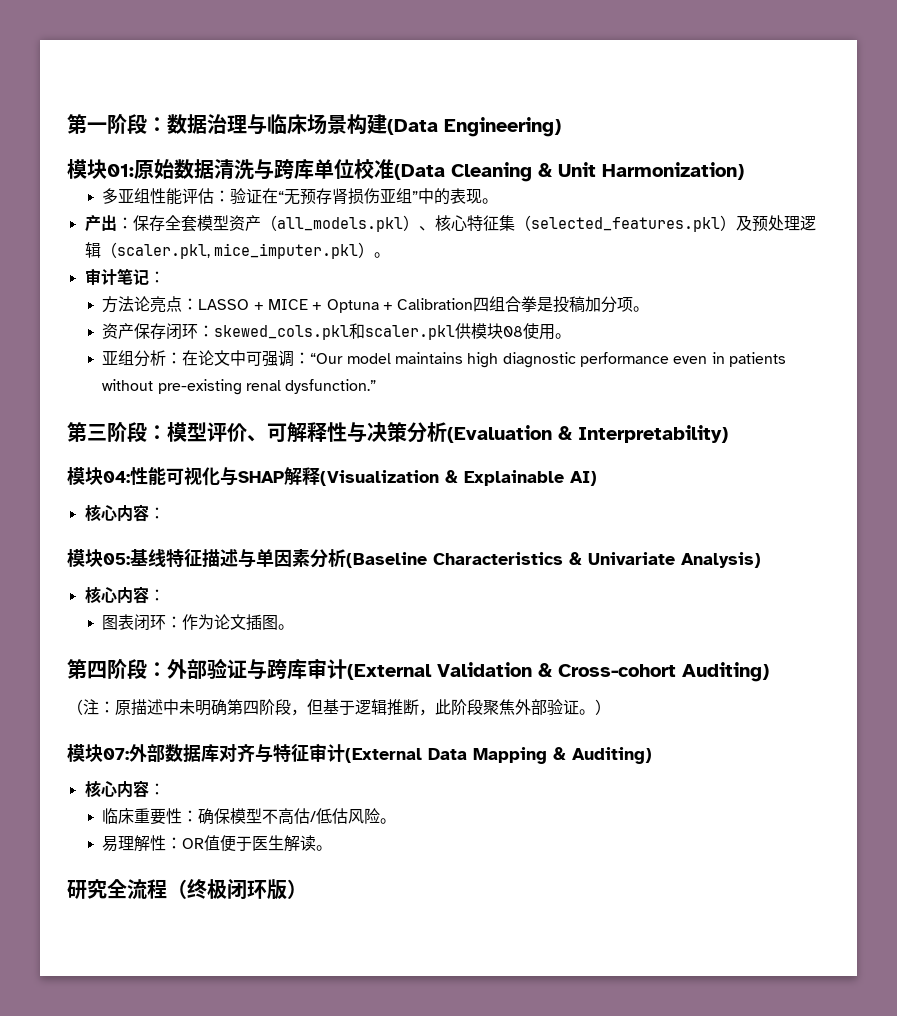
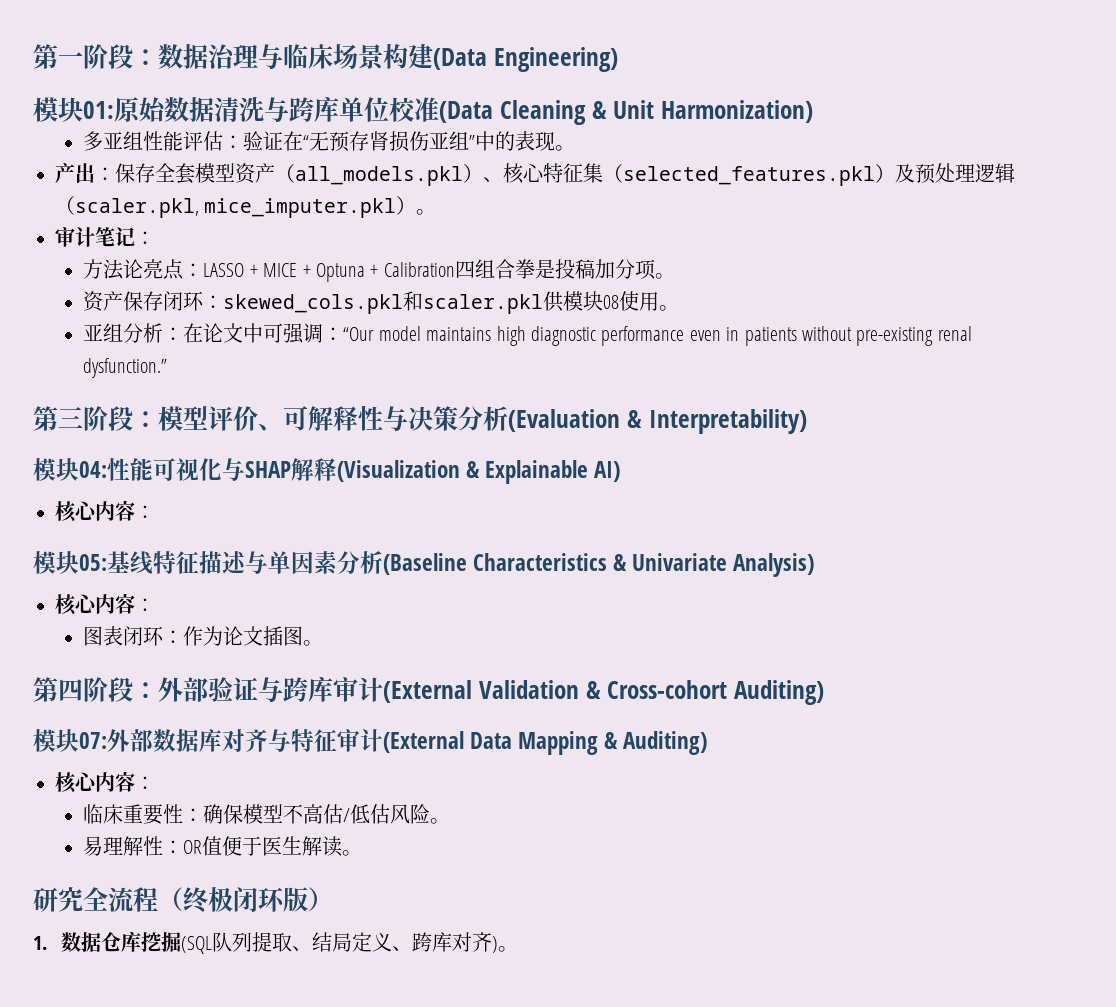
- （注：原描述中未明确第四阶段，但基于逻辑推断，此阶段聚焦外部验证。）
+ 1.数据仓库挖掘(SQL队列提取、结局定义、跨库对齐)。

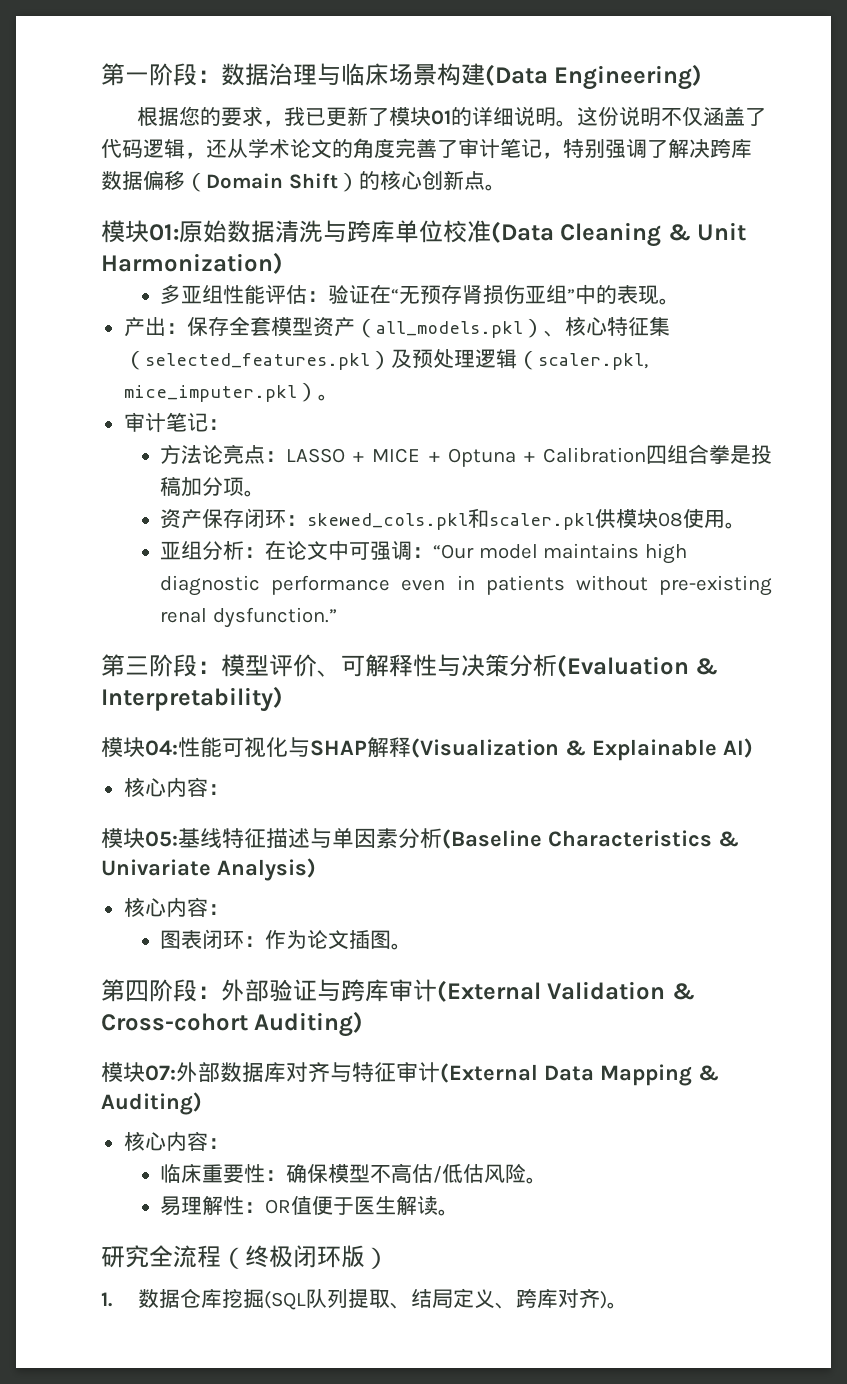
+ 根据您的要求，我已更新了模块01的详细说明。这份说明不仅涵盖了代码逻辑，还从学术论文的角度完善了审计笔记，特别强调了解决跨库数据偏移（Domain Shift）的核心创新点。

